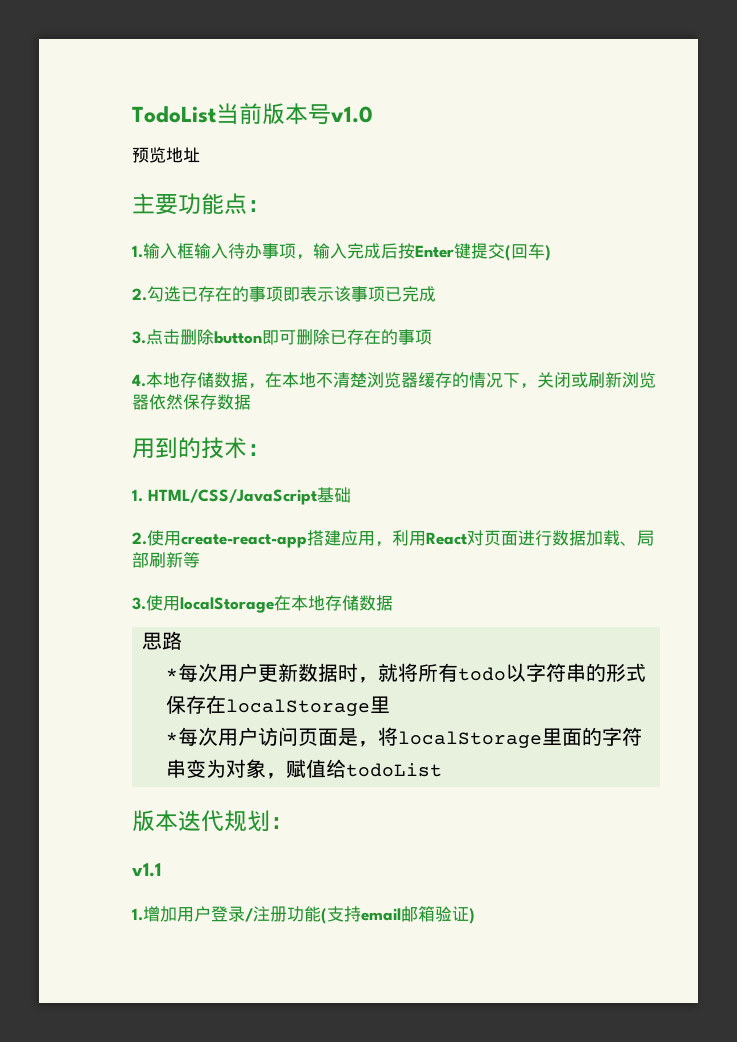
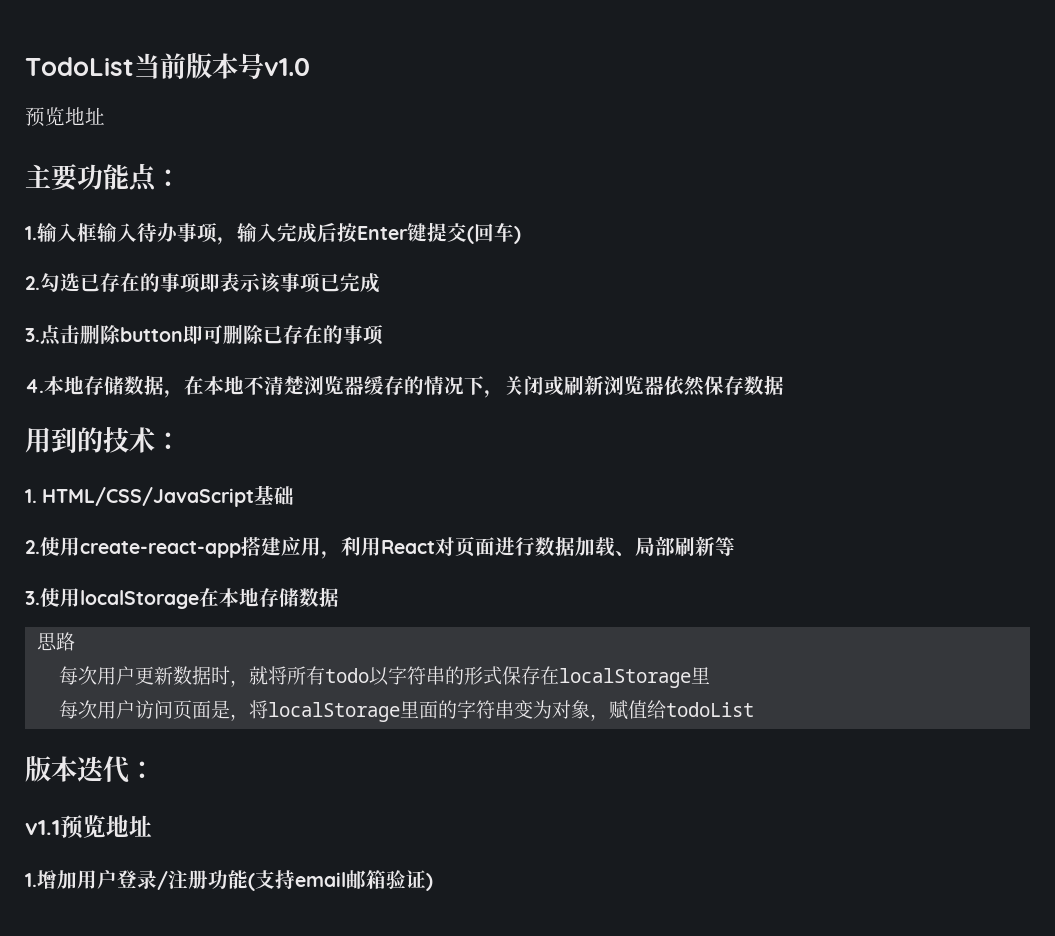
- *每次用户更新数据时，就将所有todo以字符串的形式保存在localStorage里
+ 每次用户更新数据时，就将所有todo以字符串的形式保存在localStorage里
- *每次用户访问页面是，将localStorage里面的字符串变为对象，赋值给todoList
+ 每次用户访问页面是，将localStorage里面的字符串变为对象，赋值给todoList
- 版本迭代规划：
+ 版本迭代：
- v1.1
+ v1.1预览地址

